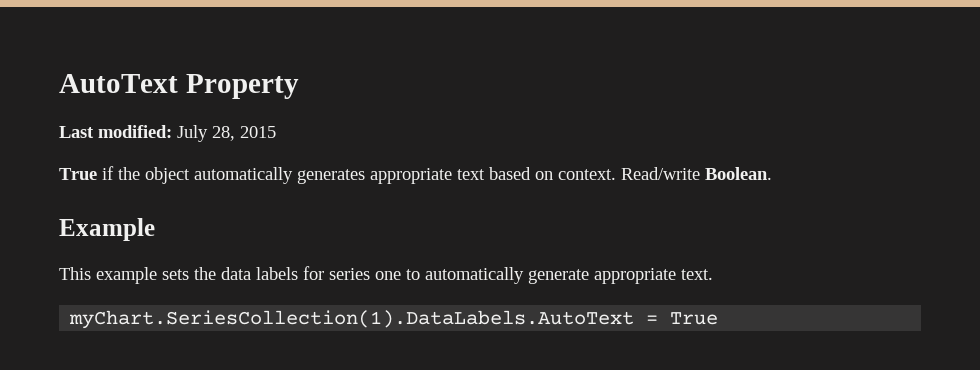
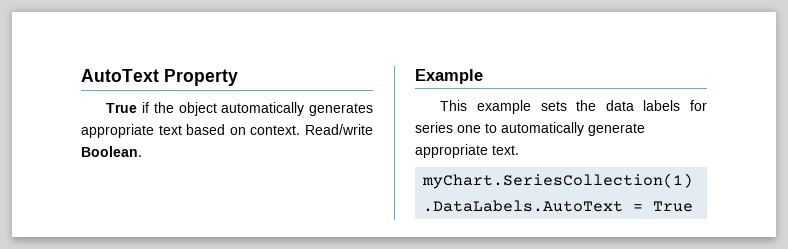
- Last modified: July 28, 2015

